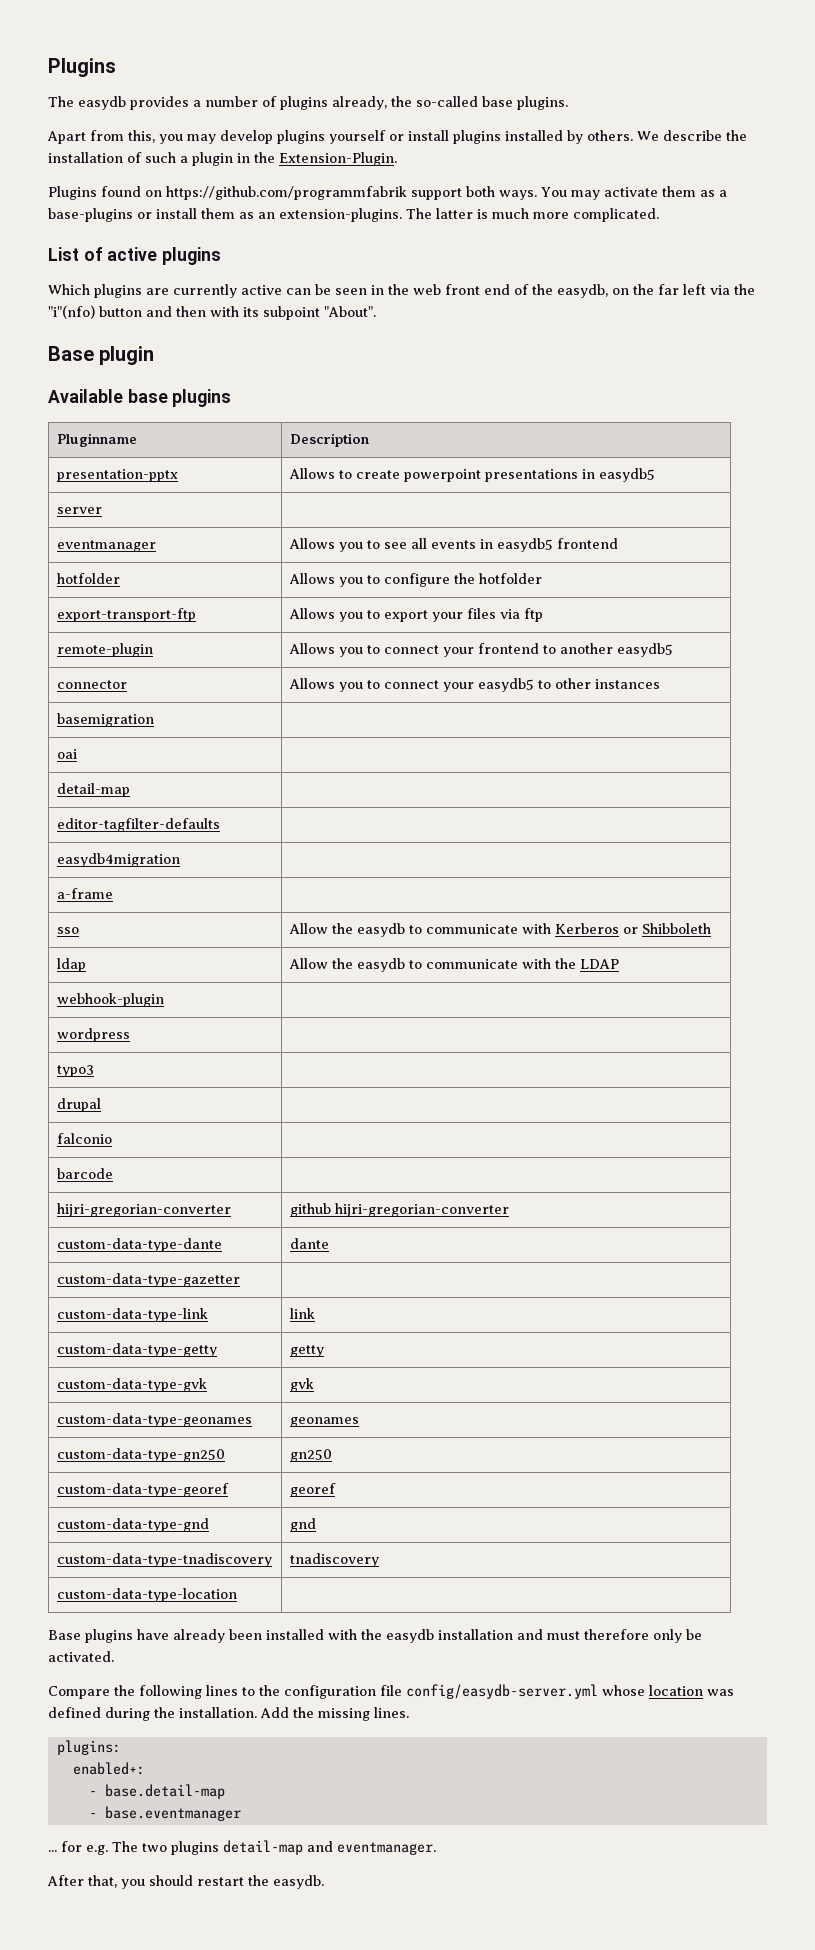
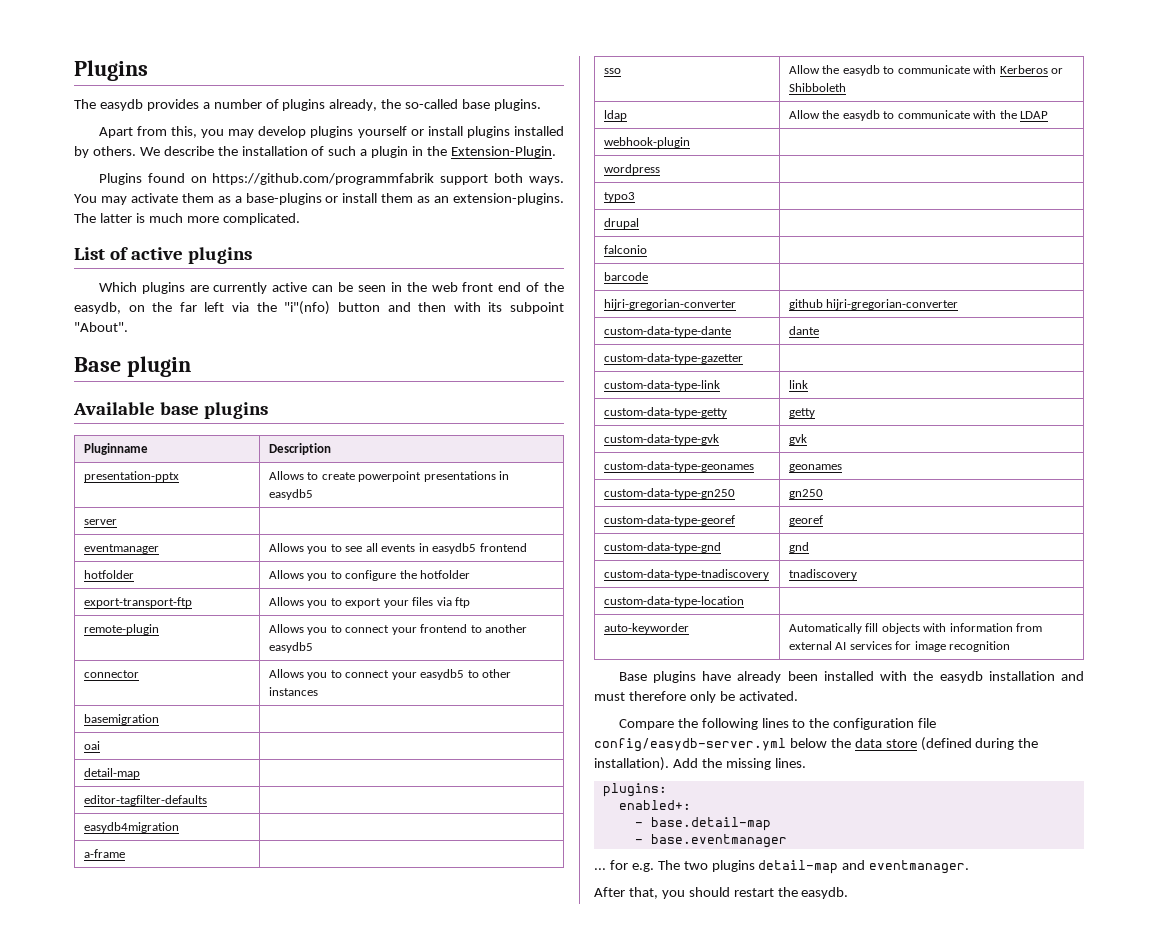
+ auto-keyworder | Automatically fill objects with information from external AI services for image recognition
- Compare the following lines to the configuration file config/easydb-server.yml whose location was defined during the installation.
+ Compare the following lines to the configuration file config/easydb-server.yml below the data store (defined during the installation).

